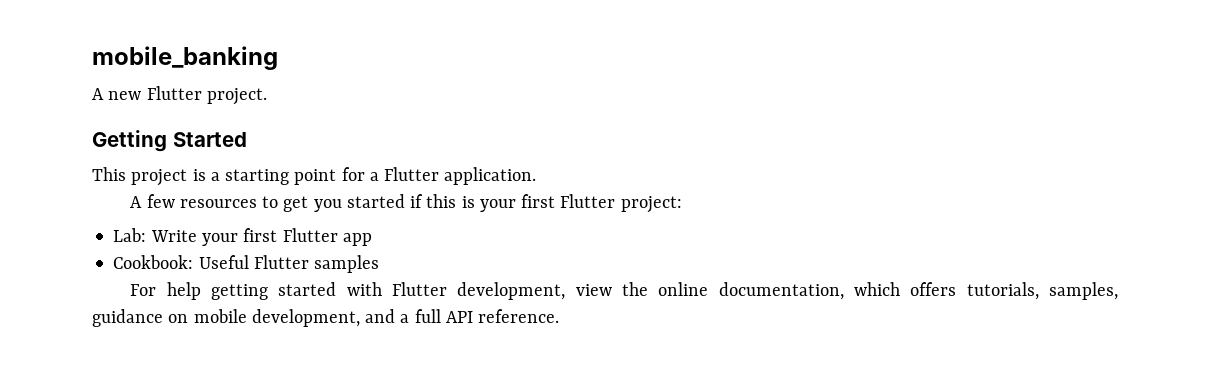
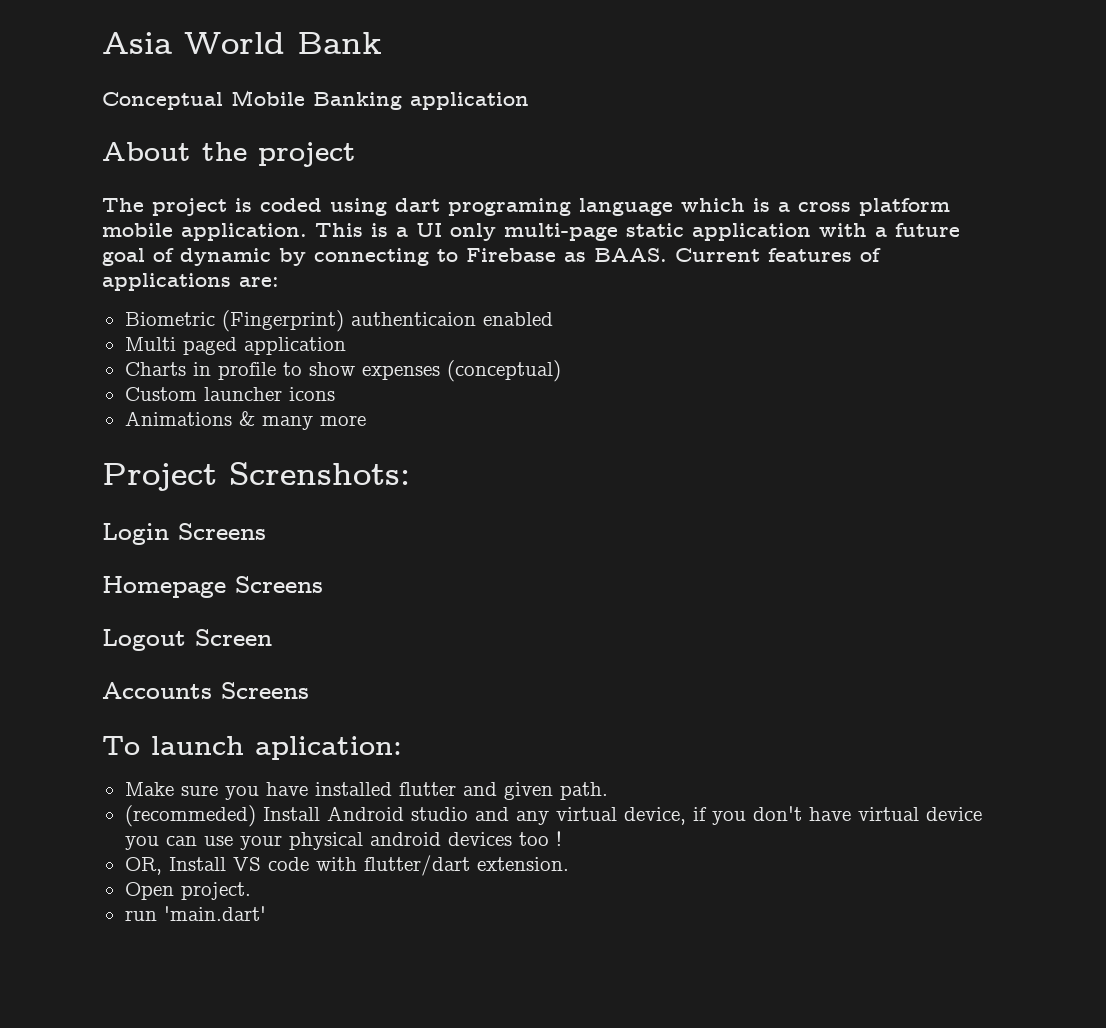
- mobile_banking
- A new Flutter project.
- Getting Started
- This project is a starting point for a Flutter application.
- A few resources to get you started if this is your first Flutter project:
- Lab: Write your first Flutter app
- Cookbook: Useful Flutter samples
- For help getting started with Flutter development, view the online documentation, which offers tutorials, samples, guidance on mobile development, and a full API reference.
+ Asia World Bank
+ Conceptual Mobile Banking application
+ About the project
+ The project is coded using dart programing language which is a cross platform mobile application. This is a UI only multi-page static application with a future goal of dynamic by connecting to Firebase as BAAS. Current features of applications are:
+ Biometric (Fingerprint) authenticaion enabled
+ Multi paged application
+ Charts in profile to show expenses (conceptual)
+ Custom launcher icons
+ Animations & many more
+ Project Screnshots:
+ Login Screens
+ Homepage Screens
+ Logout Screen
+ Accounts Screens
+ To launch aplication:
+ Make sure you have installed flutter and given path.
+ (recommeded) Install Android studio and any virtual device, if you don't have virtual device you can use your physical android devices too !
+ OR, Install VS code with flutter/dart extension.
+ Open project.
+ run 'main.dart'

